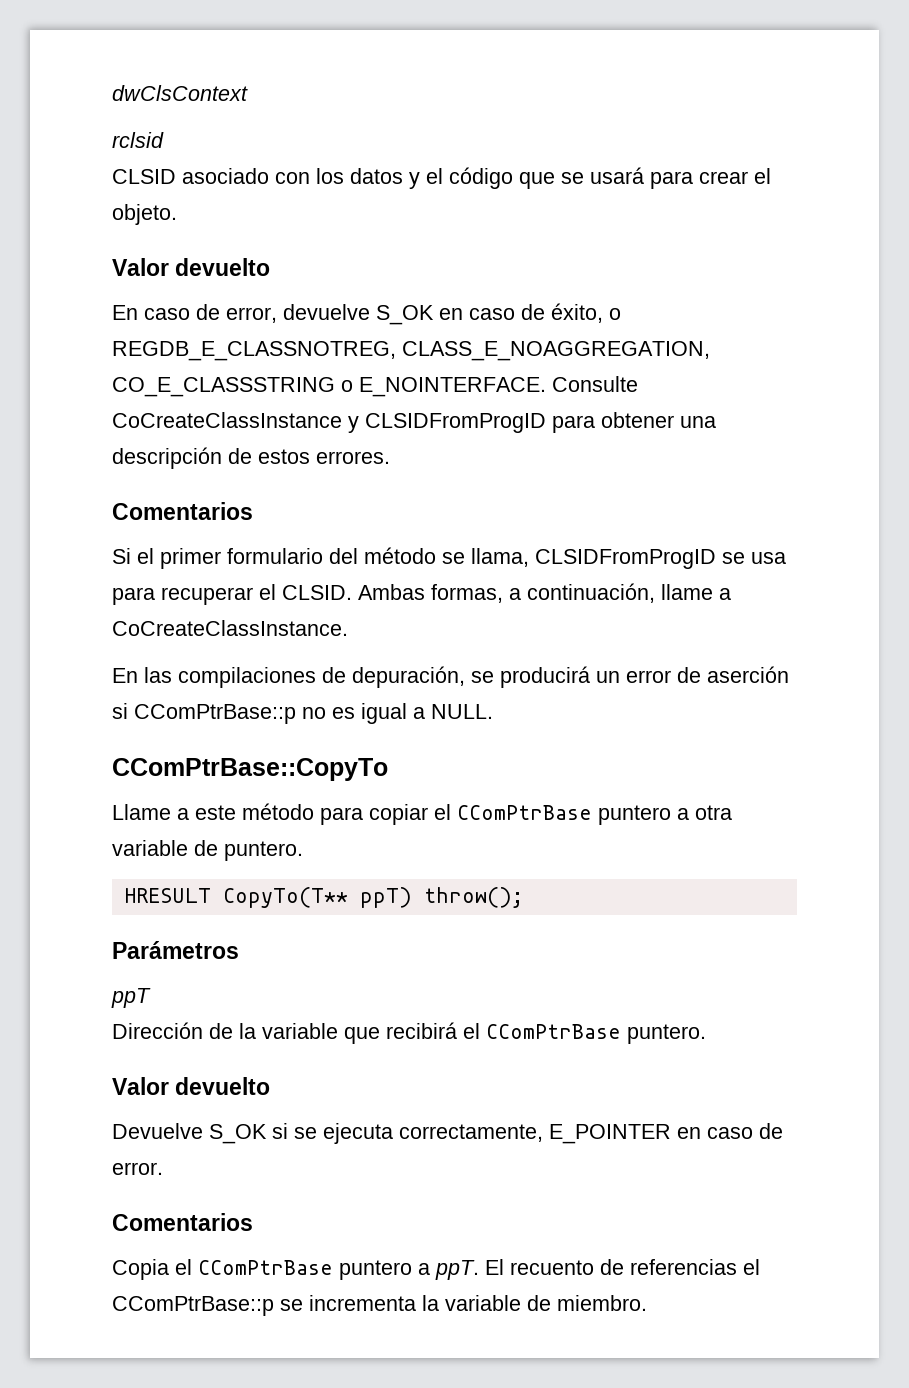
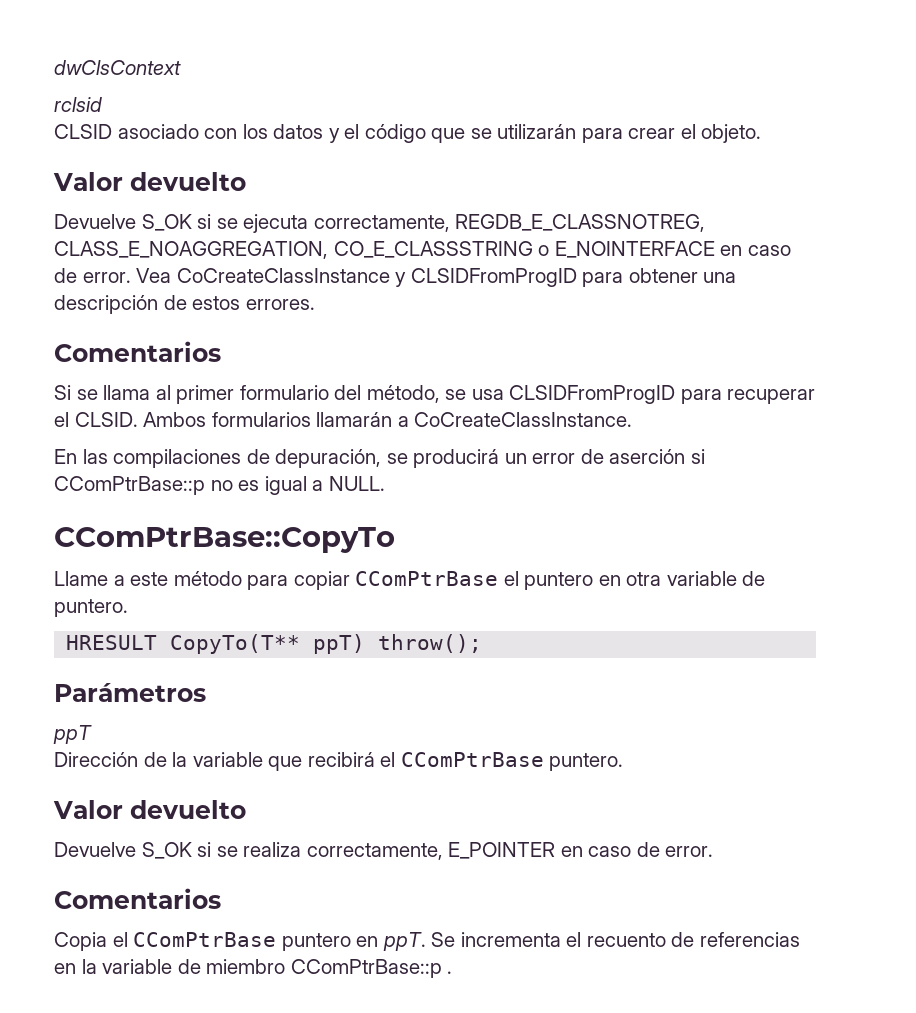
- CLSID asociado con los datos y el código que se usará para crear el objeto.
+ CLSID asociado con los datos y el código que se utilizarán para crear el objeto.
- En caso de error, devuelve S_OK en caso de éxito, o REGDB_E_CLASSNOTREG, CLASS_E_NOAGGREGATION, CO_E_CLASSSTRING o E_NOINTERFACE. Consulte CoCreateClassInstance y CLSIDFromProgID para obtener una descripción de estos errores.
+ Devuelve S_OK si se ejecuta correctamente, REGDB_E_CLASSNOTREG, CLASS_E_NOAGGREGATION, CO_E_CLASSSTRING o E_NOINTERFACE en caso de error. Vea CoCreateClassInstance y CLSIDFromProgID para obtener una descripción de estos errores.
- Si el primer formulario del método se llama, CLSIDFromProgID se usa para recuperar el CLSID.
+ Si se llama al primer formulario del método, se usa CLSIDFromProgID para recuperar el CLSID.
- Ambas formas, a continuación, llame a CoCreateClassInstance.
+ Ambos formularios llamarán a CoCreateClassInstance.
- Llame a este método para copiar el CComPtrBase puntero a otra variable de puntero.
+ Llame a este método para copiar CComPtrBase el puntero en otra variable de puntero.
- Devuelve S_OK si se ejecuta correctamente, E_POINTER en caso de error.
+ Devuelve S_OK si se realiza correctamente, E_POINTER en caso de error.
- Copia el CComPtrBase puntero a ppT. El recuento de referencias el CComPtrBase::p se incrementa la variable de miembro.
+ Copia el CComPtrBase puntero en ppT. Se incrementa el recuento de referencias en la variable de miembro CComPtrBase::p .

